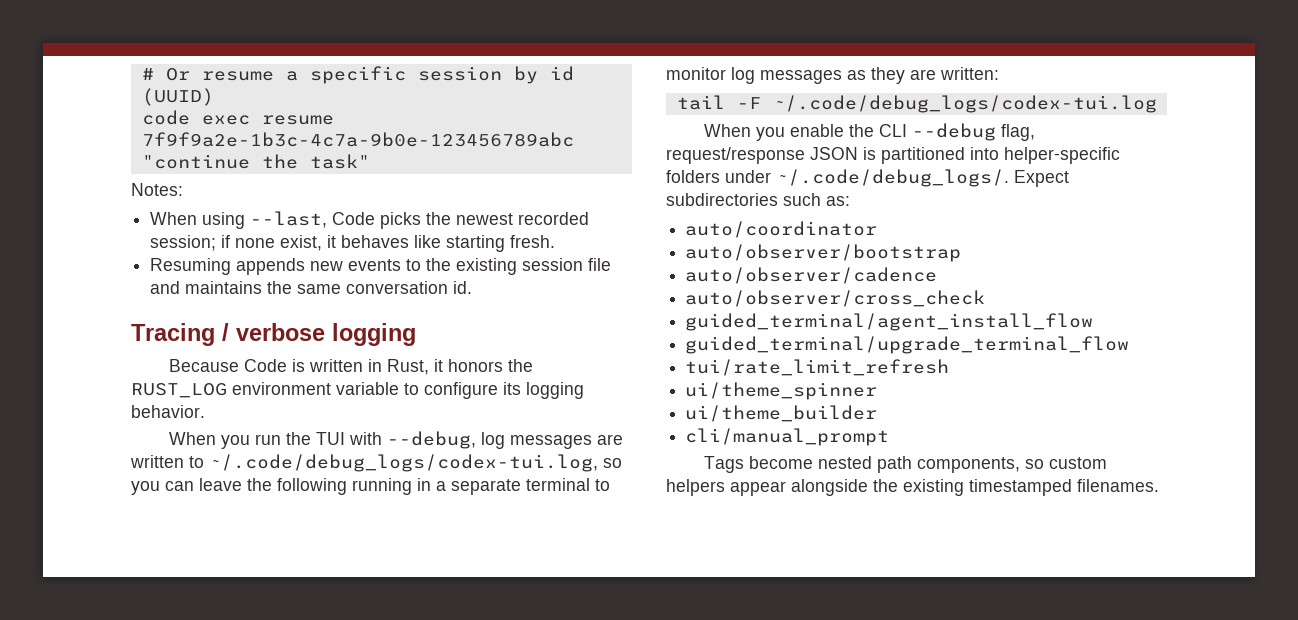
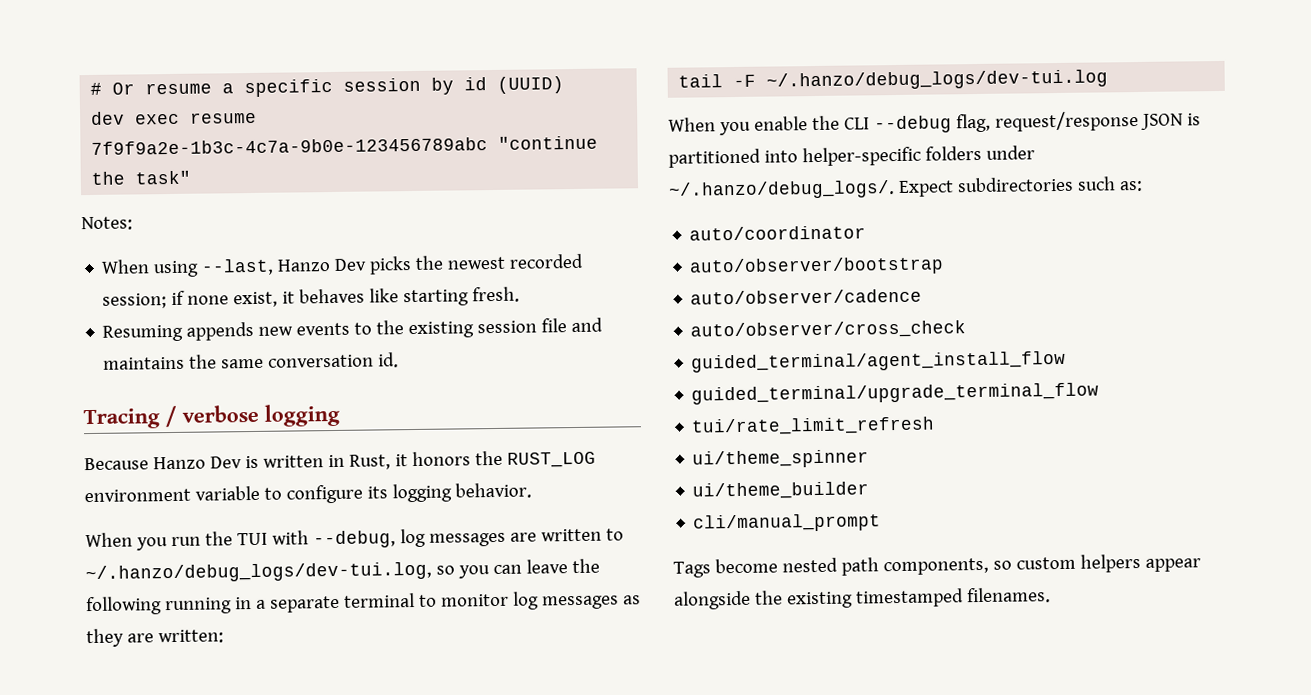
- code exec resume 7f9f9a2e-1b3c-4c7a-9b0e-123456789abc "continue the task"
+ dev exec resume 7f9f9a2e-1b3c-4c7a-9b0e-123456789abc "continue the task"
- When using --last, Code picks the newest recorded session; if none exist, it behaves like starting fresh.
+ When using --last, Hanzo Dev picks the newest recorded session; if none exist, it behaves like starting fresh.
- Because Code is written in Rust, it honors the RUST_LOG environment variable to configure its logging behavior.
+ Because Hanzo Dev is written in Rust, it honors the RUST_LOG environment variable to configure its logging behavior.
- When you run the TUI with --debug, log messages are written to ~/.code/debug_logs/codex-tui.log, so you can leave the following running in a separate terminal to monitor log messages as they are written:
+ When you run the TUI with --debug, log messages are written to ~/.hanzo/debug_logs/dev-tui.log, so you can leave the following running in a separate terminal to monitor log messages as they are written:
- tail -F ~/.code/debug_logs/codex-tui.log
+ tail -F ~/.hanzo/debug_logs/dev-tui.log
- When you enable the CLI --debug flag, request/response JSON is partitioned into helper-specific folders under ~/.code/debug_logs/. Expect subdirectories such as:
+ When you enable the CLI --debug flag, request/response JSON is partitioned into helper-specific folders under ~/.hanzo/debug_logs/. Expect subdirectories such as:

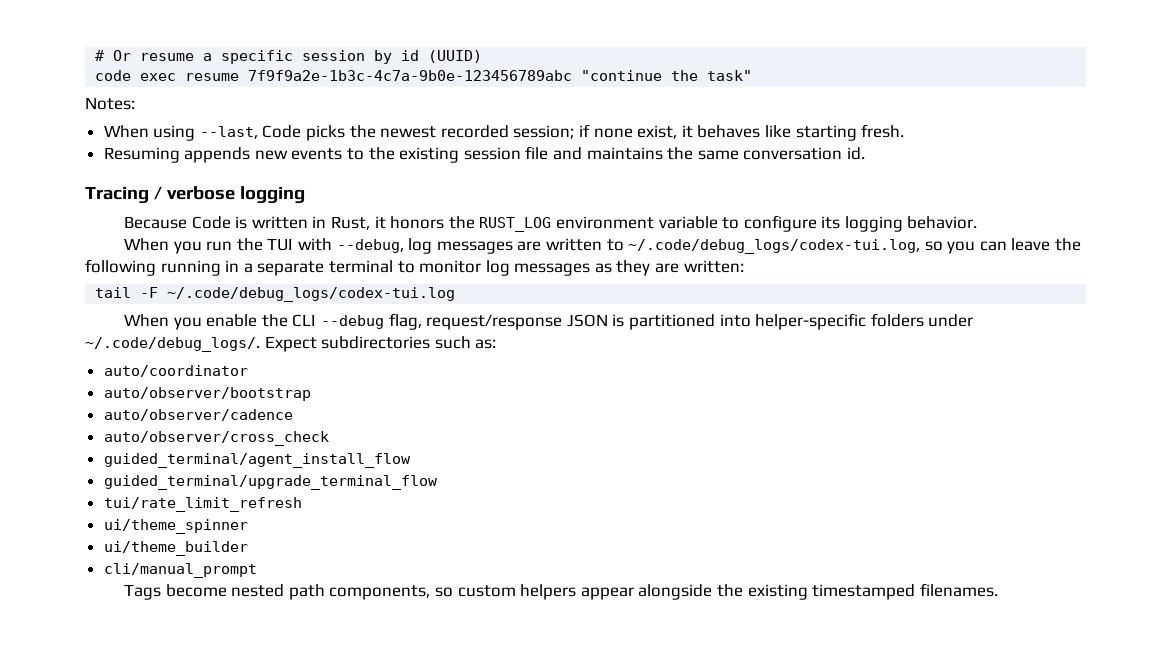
- dev exec resume 7f9f9a2e-1b3c-4c7a-9b0e-123456789abc "continue the task"
+ code exec resume 7f9f9a2e-1b3c-4c7a-9b0e-123456789abc "continue the task"
- When using --last, Hanzo Dev picks the newest recorded session; if none exist, it behaves like starting fresh.
+ When using --last, Code picks the newest recorded session; if none exist, it behaves like starting fresh.
- Because Hanzo Dev is written in Rust, it honors the RUST_LOG environment variable to configure its logging behavior.
+ Because Code is written in Rust, it honors the RUST_LOG environment variable to configure its logging behavior.
- When you run the TUI with --debug, log messages are written to ~/.hanzo/debug_logs/dev-tui.log, so you can leave the following running in a separate terminal to monitor log messages as they are written:
+ When you run the TUI with --debug, log messages are written to ~/.code/debug_logs/codex-tui.log, so you can leave the following running in a separate terminal to monitor log messages as they are written:
- tail -F ~/.hanzo/debug_logs/dev-tui.log
+ tail -F ~/.code/debug_logs/codex-tui.log
- When you enable the CLI --debug flag, request/response JSON is partitioned into helper-specific folders under ~/.hanzo/debug_logs/. Expect subdirectories such as:
+ When you enable the CLI --debug flag, request/response JSON is partitioned into helper-specific folders under ~/.code/debug_logs/. Expect subdirectories such as:

